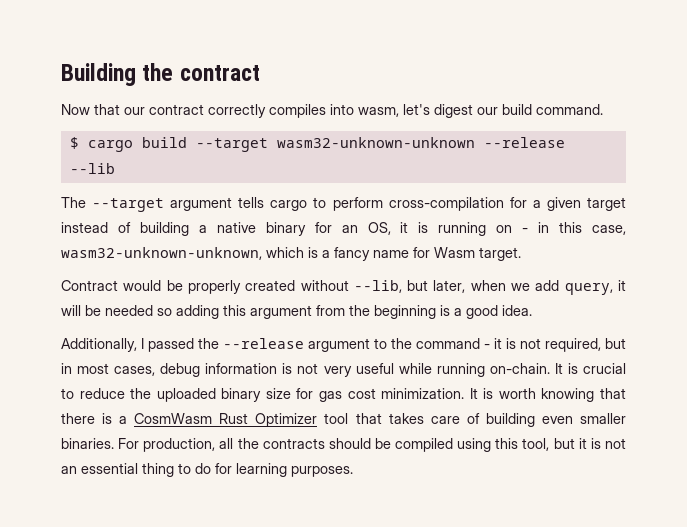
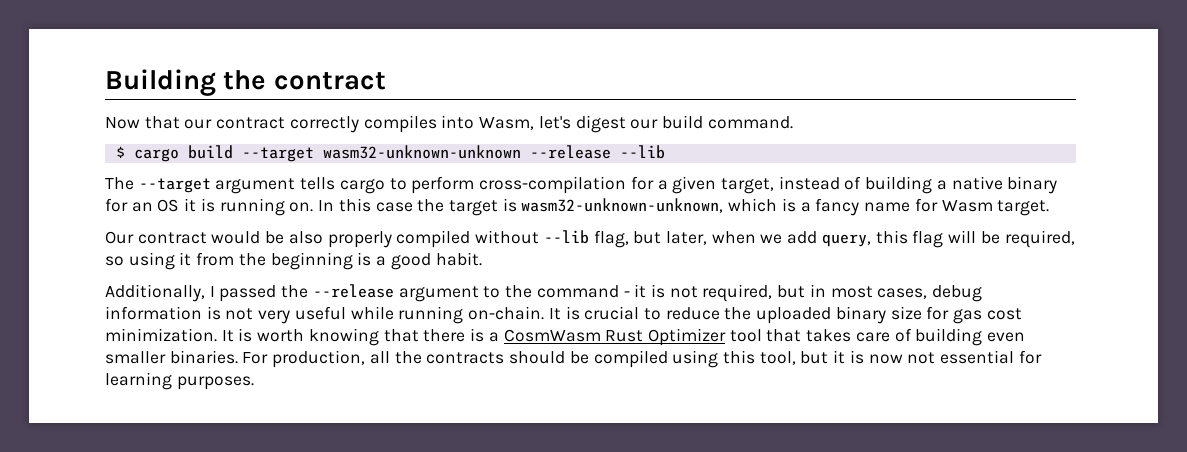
- Now that our contract correctly compiles into wasm, let's digest our build command.
+ Now that our contract correctly compiles into Wasm, let's digest our build command.
- The --target argument tells cargo to perform cross-compilation for a given target instead of building a native binary for an OS, it is running on - in this case, wasm32-unknown-unknown, which is a fancy name for Wasm target.
+ The --target argument tells cargo to perform cross-compilation for a given target, instead of building a native binary for an OS it is running on. In this case the target is wasm32-unknown-unknown, which is a fancy name for Wasm target.
- Contract would be properly created without --lib, but later, when we add query, it will be needed so adding this argument from the beginning is a good idea.
+ Our contract would be also properly compiled without --lib flag, but later, when we add query, this flag will be required, so using it from the beginning is a good habit.
- For production, all the contracts should be compiled using this tool, but it is not an essential thing to do for learning purposes.
+ For production, all the contracts should be compiled using this tool, but it is now not essential for learning purposes.

